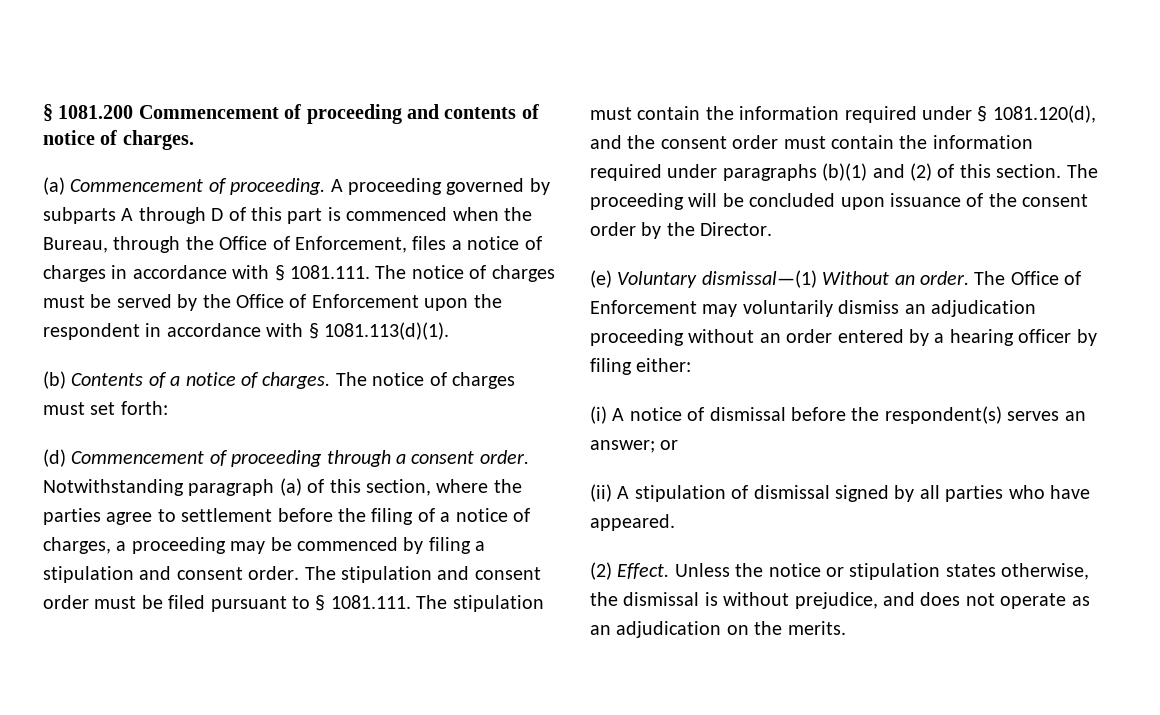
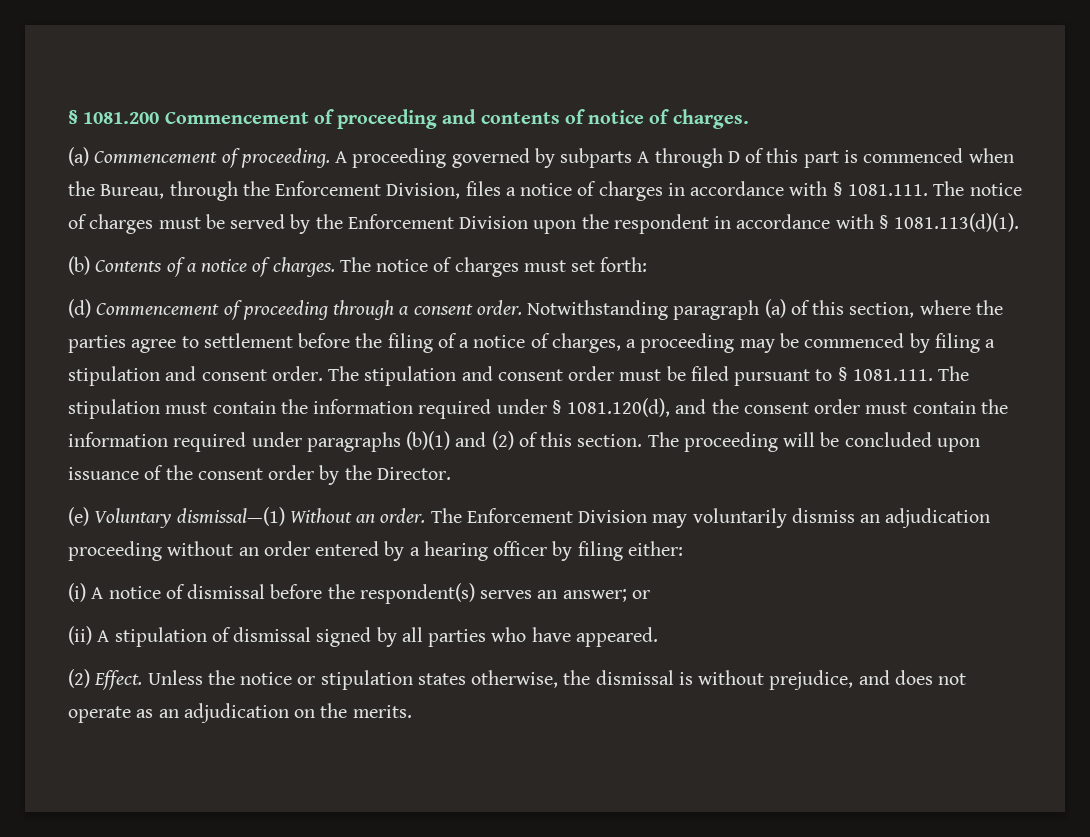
- A proceeding governed by subparts A through D of this part is commenced when the Bureau, through the Office of Enforcement, files a notice of charges in accordance with § 1081.111. The notice of charges must be served by the Office of Enforcement upon the respondent in accordance with § 1081.113(d)(1).
+ A proceeding governed by subparts A through D of this part is commenced when the Bureau, through the Enforcement Division, files a notice of charges in accordance with § 1081.111. The notice of charges must be served by the Enforcement Division upon the respondent in accordance with § 1081.113(d)(1).
- The Office of Enforcement may voluntarily dismiss an adjudication proceeding without an order entered by a hearing officer by filing either:
+ The Enforcement Division may voluntarily dismiss an adjudication proceeding without an order entered by a hearing officer by filing either:

